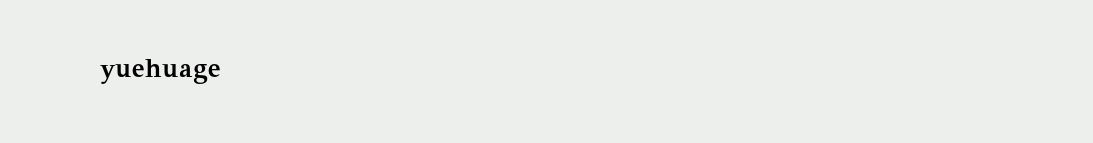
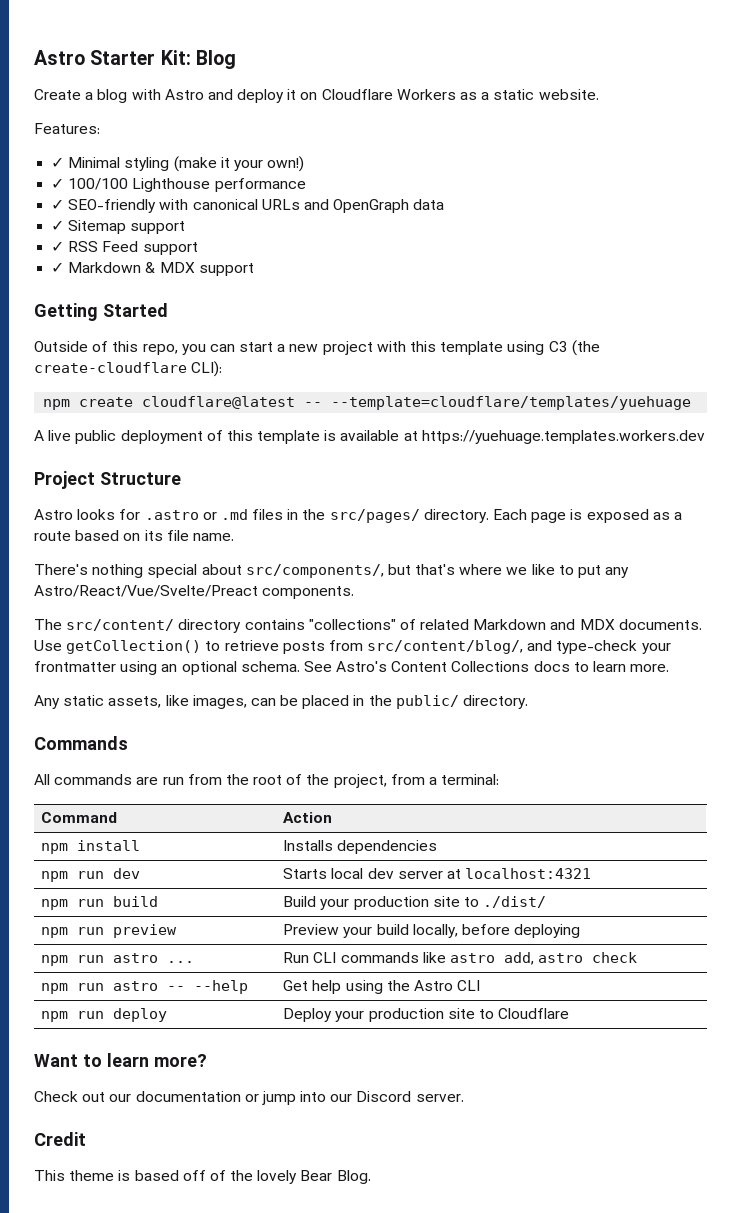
- yuehuage
+ Astro Starter Kit: Blog
+ Create a blog with Astro and deploy it on Cloudflare Workers as a static website.
+ Features:
+ ✓ Minimal styling (make it your own!)
+ ✓ 100/100 Lighthouse performance
+ ✓ SEO-friendly with canonical URLs and OpenGraph data
+ ✓ Sitemap support
+ ✓ RSS Feed support
+ ✓ Markdown & MDX support
+ Getting Started
+ Outside of this repo, you can start a new project with this template using C3 (the create-cloudflare CLI):
+ npm create cloudflare@latest -- --template=cloudflare/templates/yuehuage
+ A live public deployment of this template is available at https://yuehuage.templates.workers.dev
+ Project Structure
+ Astro looks for .astro or .md files in the src/pages/ directory. Each page is exposed as a route based on its file name.
+ There's nothing special about src/components/, but that's where we like to put any Astro/React/Vue/Svelte/Preact components.
+ The src/content/ directory contains "collections" of related Markdown and MDX documents. Use getCollection() to retrieve posts from src/content/blog/, and type-check your frontmatter using an optional schema. See Astro's Content Collections docs to learn more.
+ Any static assets, like images, can be placed in the public/ directory.
+ Commands
+ All commands are run from the root of the project, from a terminal:
+ Command | Action
+ npm install | Installs dependencies
+ npm run dev | Starts local dev server at localhost:4321
+ npm run build | Build your production site to ./dist/
+ npm run preview | Preview your build locally, before deploying
+ npm run astro ... | Run CLI commands like astro add, astro check
+ npm run astro -- --help | Get help using the Astro CLI
+ npm run deploy | Deploy your production site to Cloudflare
+ Want to learn more?
+ Check out our documentation or jump into our Discord server.
+ Credit
+ This theme is based off of the lovely Bear Blog.

